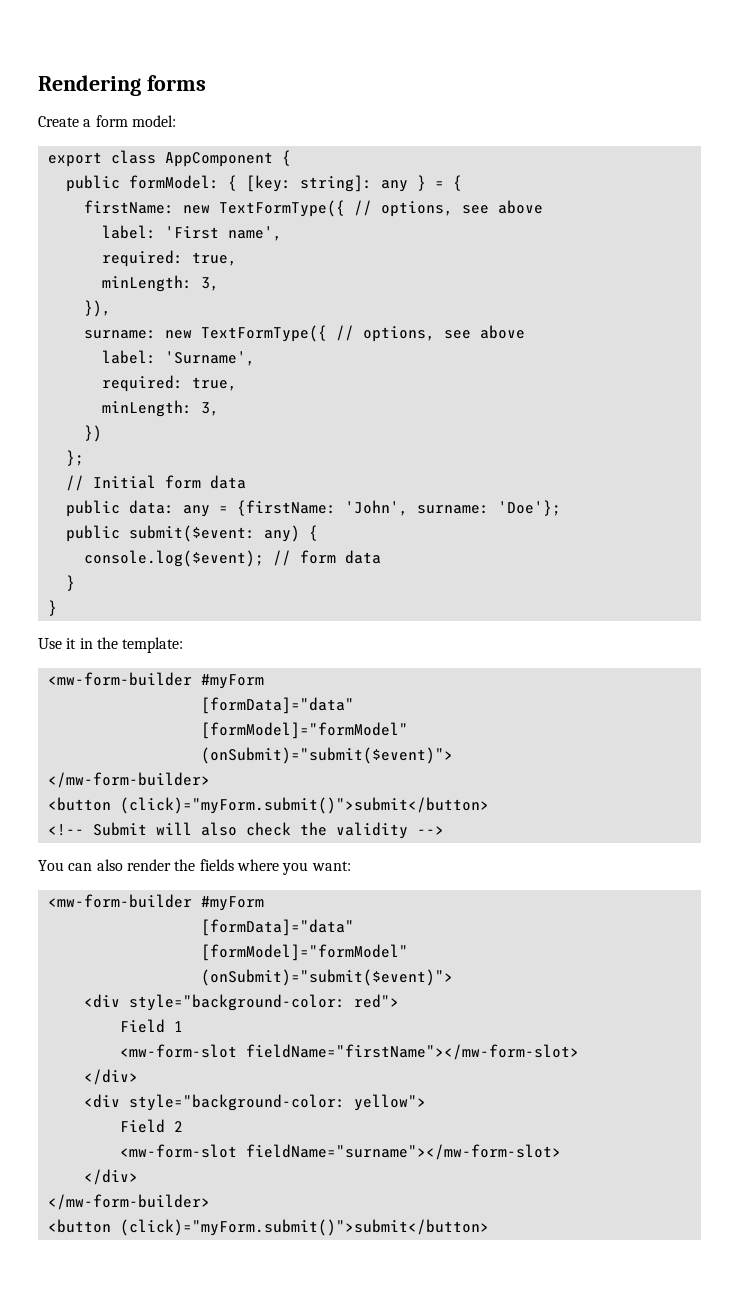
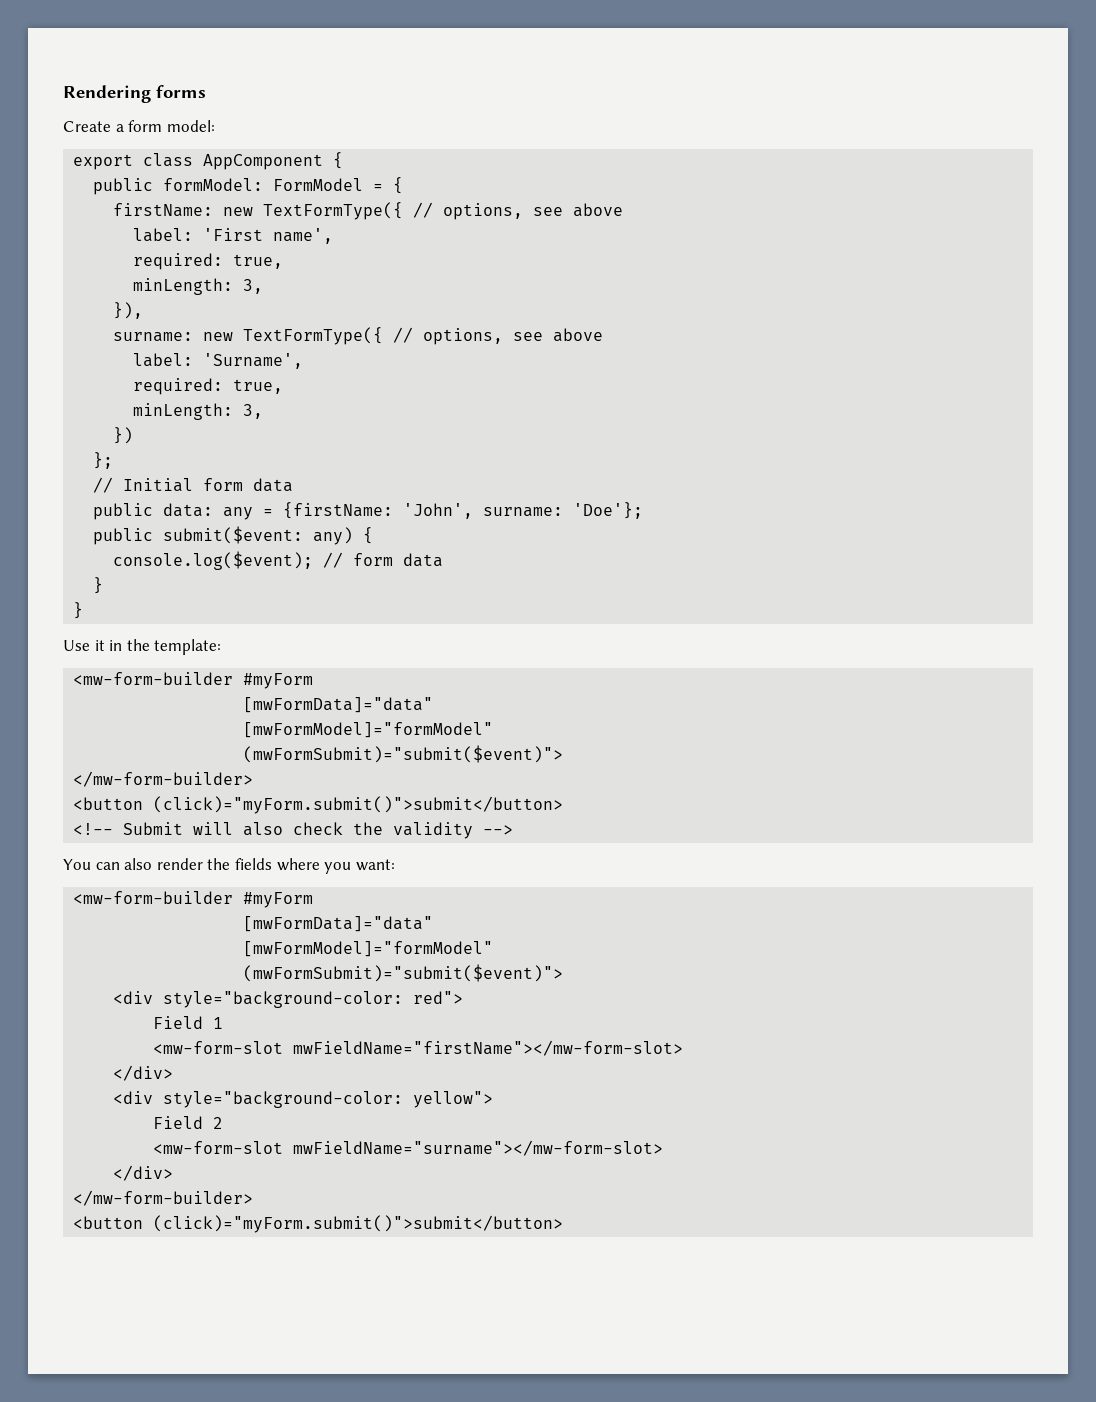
- public formModel: { [key: string]: any } = {
+ public formModel: FormModel = {
  Use it in the template:
  <mw-form-builder #myForm
- [formData]="data"
- [formModel]="formModel"
- (onSubmit)="submit($event)">
+ [mwFormData]="data"
+ [mwFormModel]="formModel"
+ (mwFormSubmit)="submit($event)">
  You can also render the fields where you want:
  <mw-form-builder #myForm
- [formData]="data"
- [formModel]="formModel"
- (onSubmit)="submit($event)">
+ [mwFormData]="data"
+ [mwFormModel]="formModel"
+ (mwFormSubmit)="submit($event)">
- <mw-form-slot fieldName="firstName"></mw-form-slot>
+ <mw-form-slot mwFieldName="firstName"></mw-form-slot>
- <mw-form-slot fieldName="surname"></mw-form-slot>
+ <mw-form-slot mwFieldName="surname"></mw-form-slot>

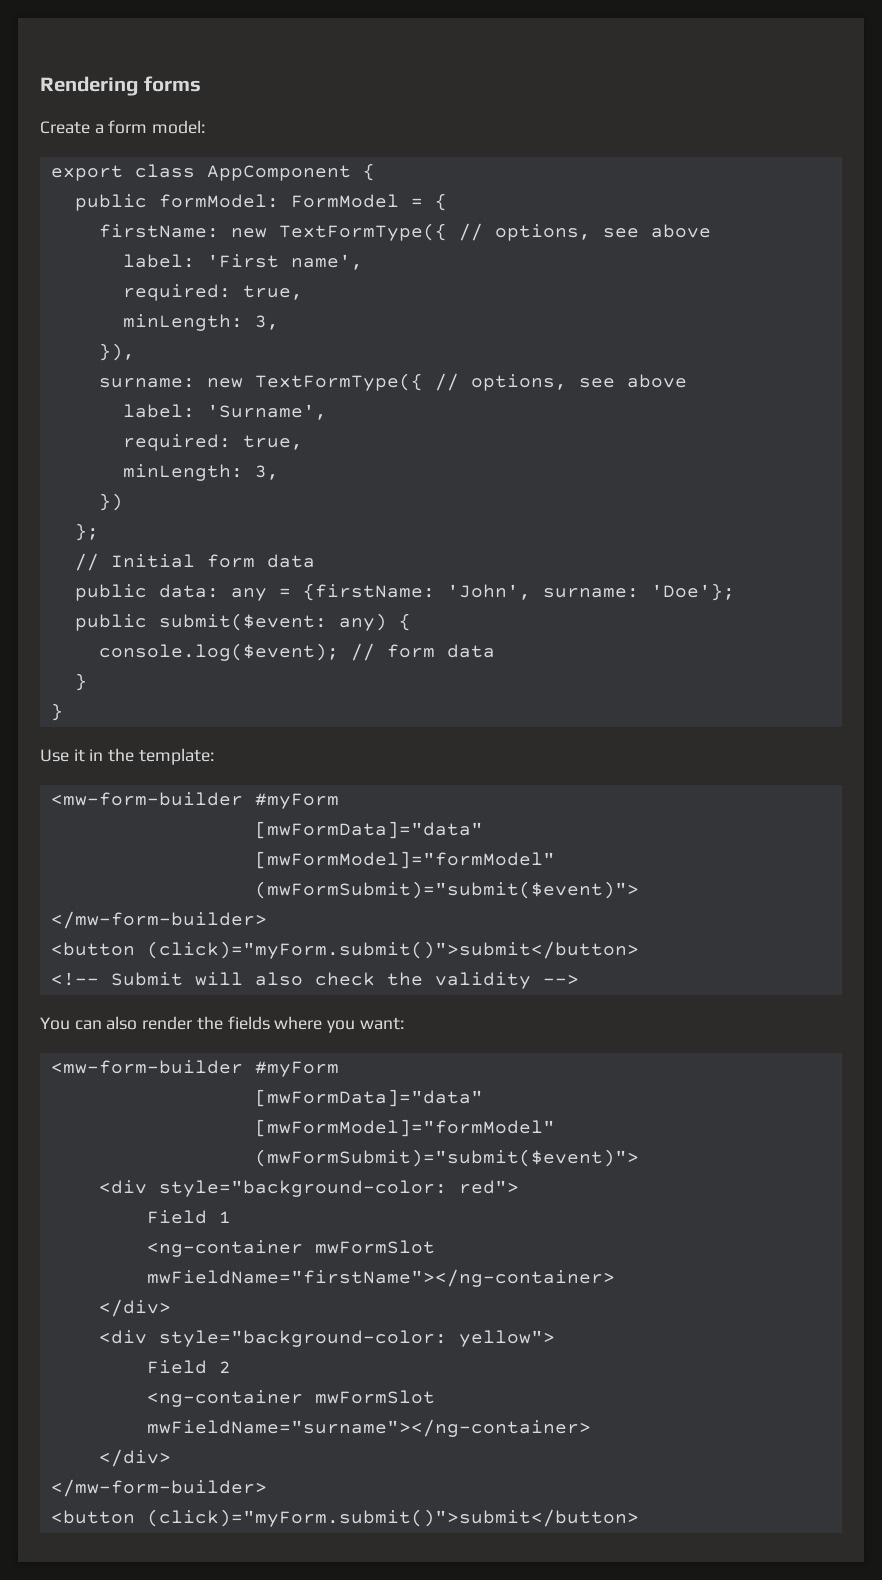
- <mw-form-slot mwFieldName="firstName"></mw-form-slot>
+ <ng-container mwFormSlot mwFieldName="firstName"></ng-container>
- <mw-form-slot mwFieldName="surname"></mw-form-slot>
+ <ng-container mwFormSlot mwFieldName="surname"></ng-container>

